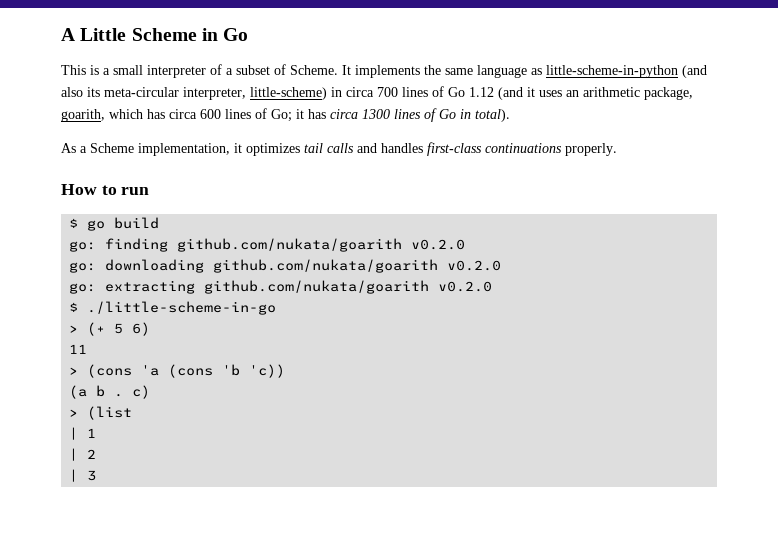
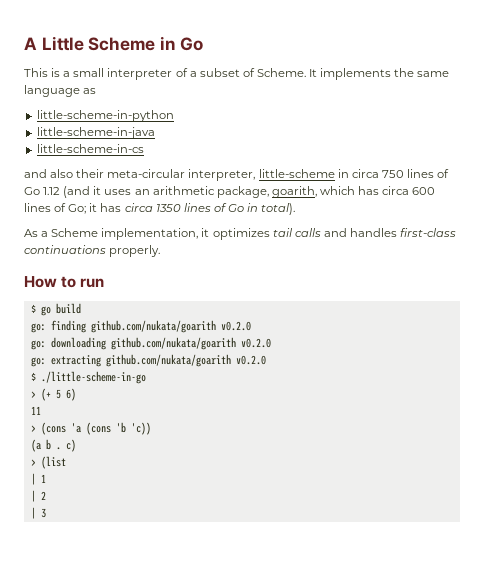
- It implements the same language as little-scheme-in-python (and also its meta-circular interpreter, little-scheme) in circa 700 lines of Go 1.12 (and it uses an arithmetic package, goarith, which has circa 600 lines of Go; it has circa 1300 lines of Go in total).
+ It implements the same language as
+ little-scheme-in-python
+ little-scheme-in-java
+ little-scheme-in-cs
+ and also their meta-circular interpreter, little-scheme in circa 750 lines of Go 1.12 (and it uses an arithmetic package, goarith, which has circa 600 lines of Go; it has circa 1350 lines of Go in total).

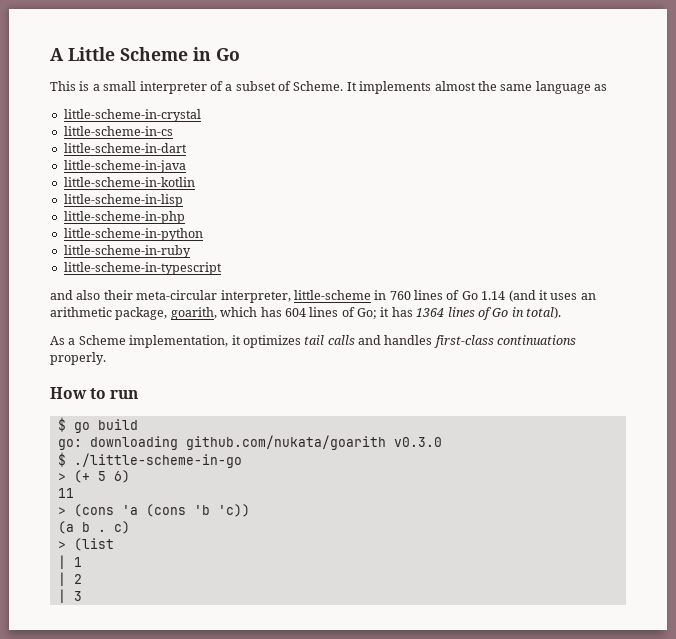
- It implements the same language as
+ It implements almost the same language as
+ little-scheme-in-crystal
+ little-scheme-in-cs
+ little-scheme-in-dart
+ little-scheme-in-java
+ little-scheme-in-kotlin
+ little-scheme-in-lisp
+ little-scheme-in-php
  little-scheme-in-python
- little-scheme-in-java
- little-scheme-in-cs
+ little-scheme-in-ruby
+ little-scheme-in-typescript
- and also their meta-circular interpreter, little-scheme in circa 750 lines of Go 1.12 (and it uses an arithmetic package, goarith, which has circa 600 lines of Go; it has circa 1350 lines of Go in total).
+ and also their meta-circular interpreter, little-scheme in 760 lines of Go 1.14 (and it uses an arithmetic package, goarith, which has 604 lines of Go; it has 1364 lines of Go in total).
- go: finding github.com/nukata/goarith v0.2.0
- go: downloading github.com/nukata/goarith v0.2.0
- go: extracting github.com/nukata/goarith v0.2.0
+ go: downloading github.com/nukata/goarith v0.3.0

